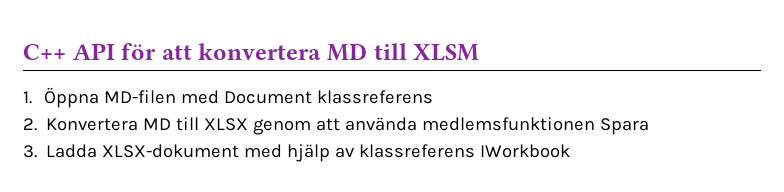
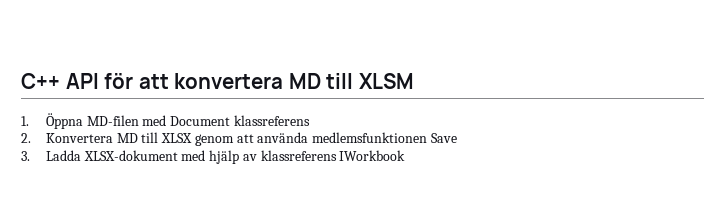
- 2. Konvertera MD till XLSX genom att använda medlemsfunktionen Spara
+ 2. Konvertera MD till XLSX genom att använda medlemsfunktionen Save

